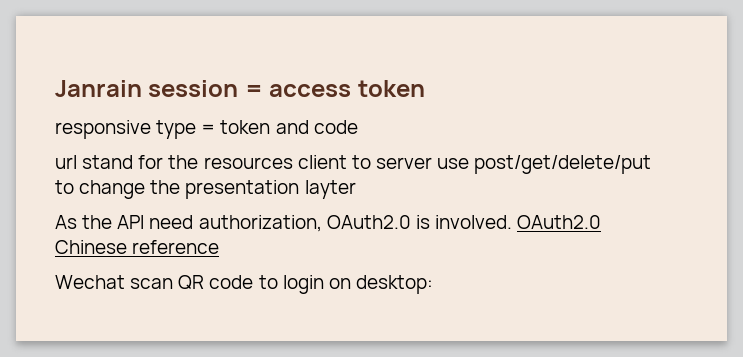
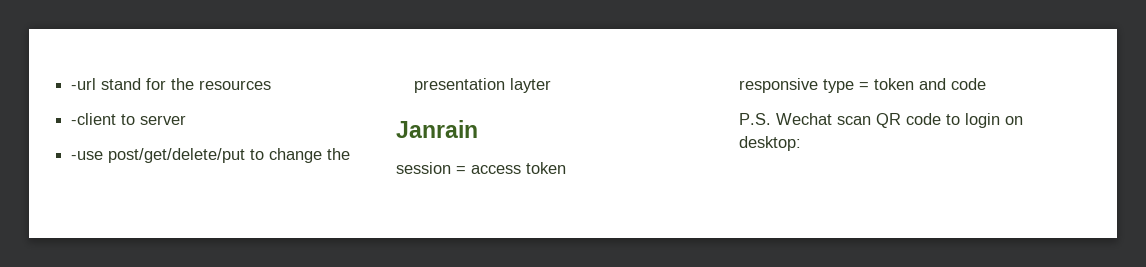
+ -url stand for the resources
+ -client to server
+ -use post/get/delete/put to change the presentation layter
- Janrain session = access token
+ Janrain
+ session = access token
- url stand for the resources client to server use post/get/delete/put to change the presentation layter
- As the API need authorization, OAuth2.0 is involved. OAuth2.0 Chinese reference
- Wechat scan QR code to login on desktop:
+ P.S. Wechat scan QR code to login on desktop:

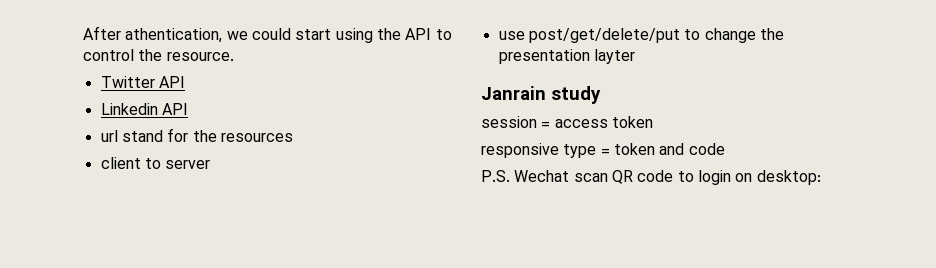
- -url stand for the resources
+ After athentication, we could start using the API to control the resource.
+ Twitter API
+ Linkedin API
+ url stand for the resources
- -client to server
+ client to server
- -use post/get/delete/put to change the presentation layter
+ use post/get/delete/put to change the presentation layter
- Janrain
+ Janrain study

